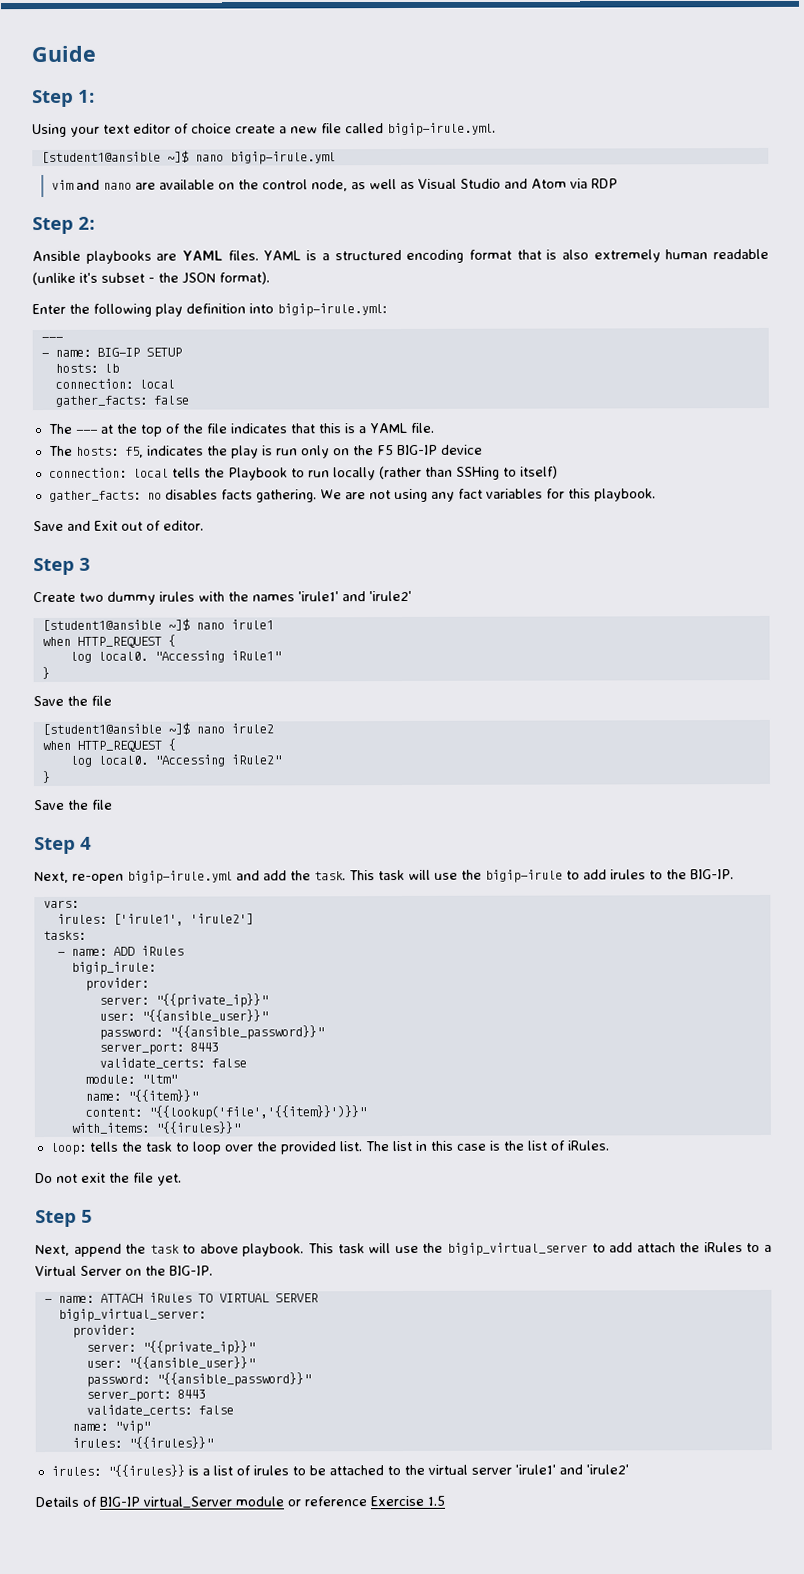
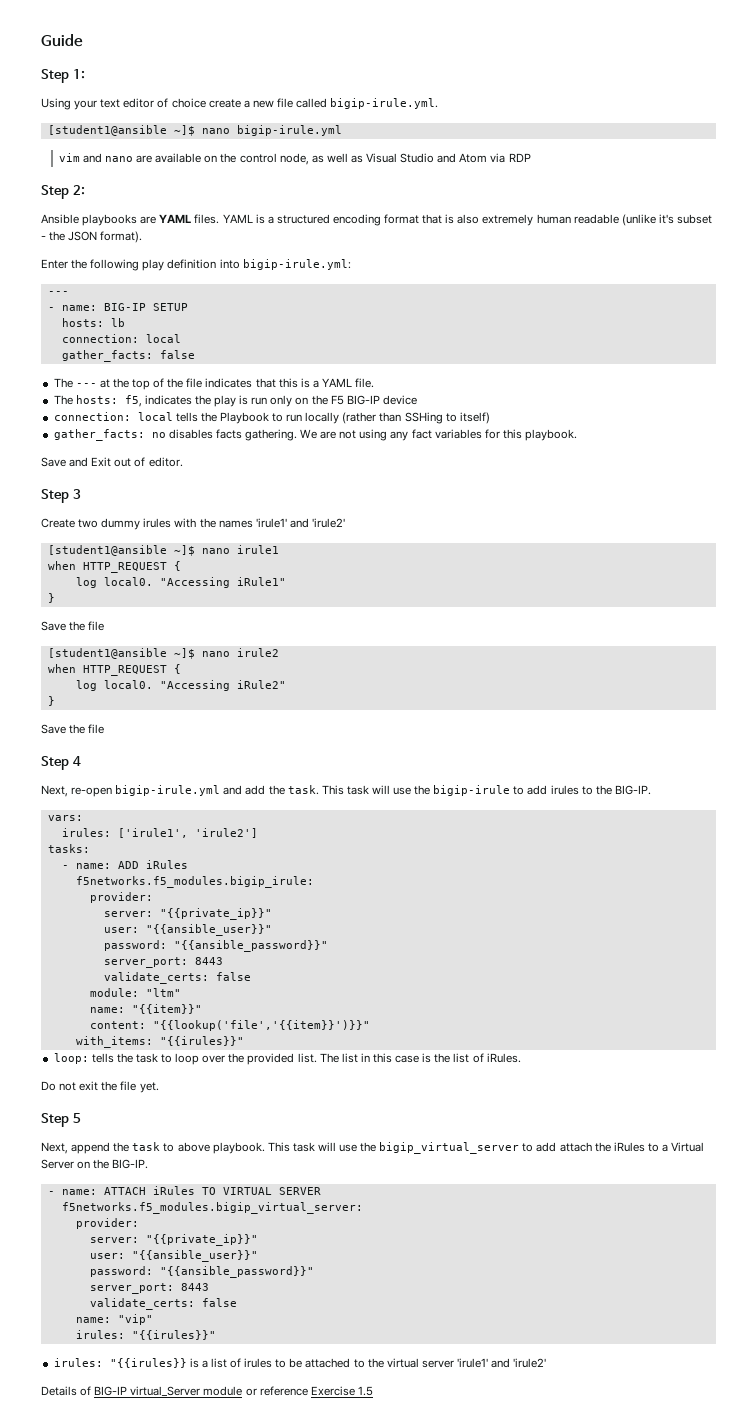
- bigip_irule:
+ f5networks.f5_modules.bigip_irule:
- bigip_virtual_server:
+ f5networks.f5_modules.bigip_virtual_server:

